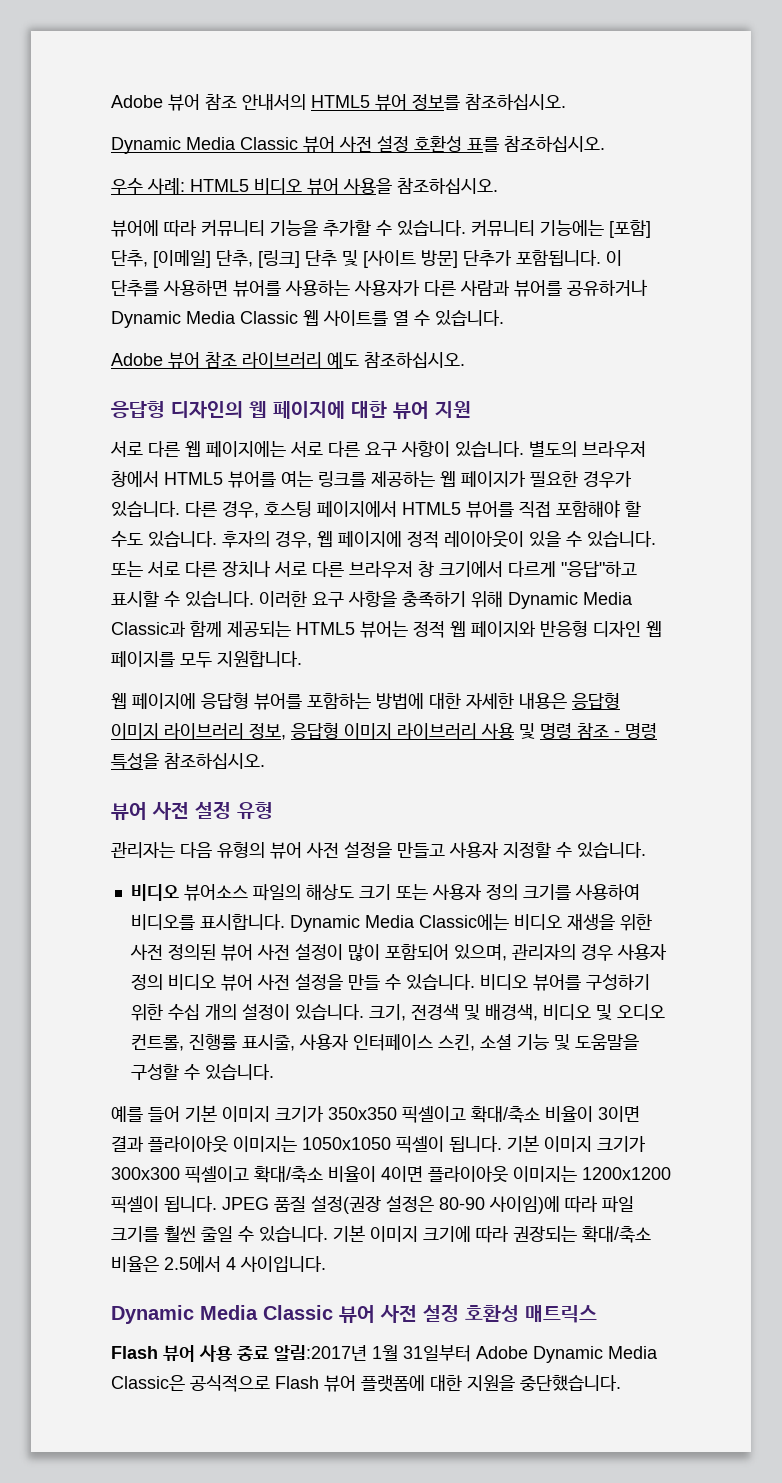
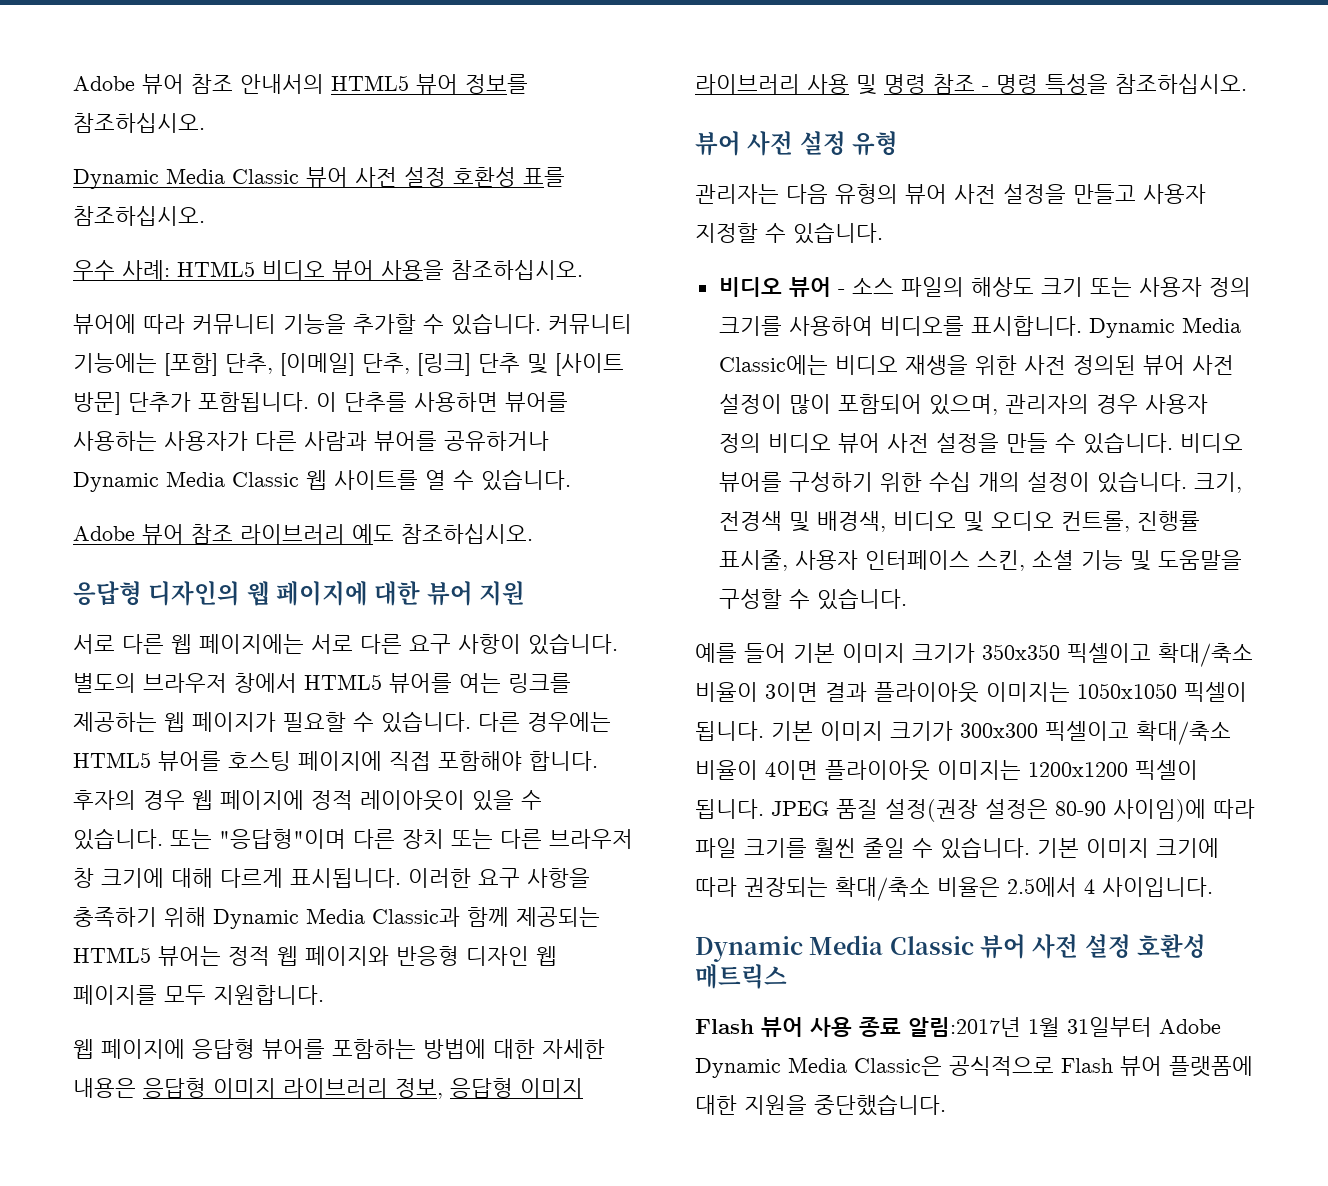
- 별도의 브라우저 창에서 HTML5 뷰어를 여는 링크를 제공하는 웹 페이지가 필요한 경우가 있습니다. 다른 경우, 호스팅 페이지에서 HTML5 뷰어를 직접 포함해야 할 수도 있습니다. 후자의 경우, 웹 페이지에 정적 레이아웃이 있을 수 있습니다.
+ 별도의 브라우저 창에서 HTML5 뷰어를 여는 링크를 제공하는 웹 페이지가 필요할 수 있습니다. 다른 경우에는 HTML5 뷰어를 호스팅 페이지에 직접 포함해야 합니다. 후자의 경우 웹 페이지에 정적 레이아웃이 있을 수 있습니다.
- 또는 서로 다른 장치나 서로 다른 브라우저 창 크기에서 다르게 "응답"하고 표시할 수 있습니다.
+ 또는 "응답형"이며 다른 장치 또는 다른 브라우저 창 크기에 대해 다르게 표시됩니다.
- 비디오 뷰어소스 파일의 해상도 크기 또는 사용자 정의 크기를 사용하여 비디오를 표시합니다.
+ 비디오 뷰어 - 소스 파일의 해상도 크기 또는 사용자 정의 크기를 사용하여 비디오를 표시합니다.

